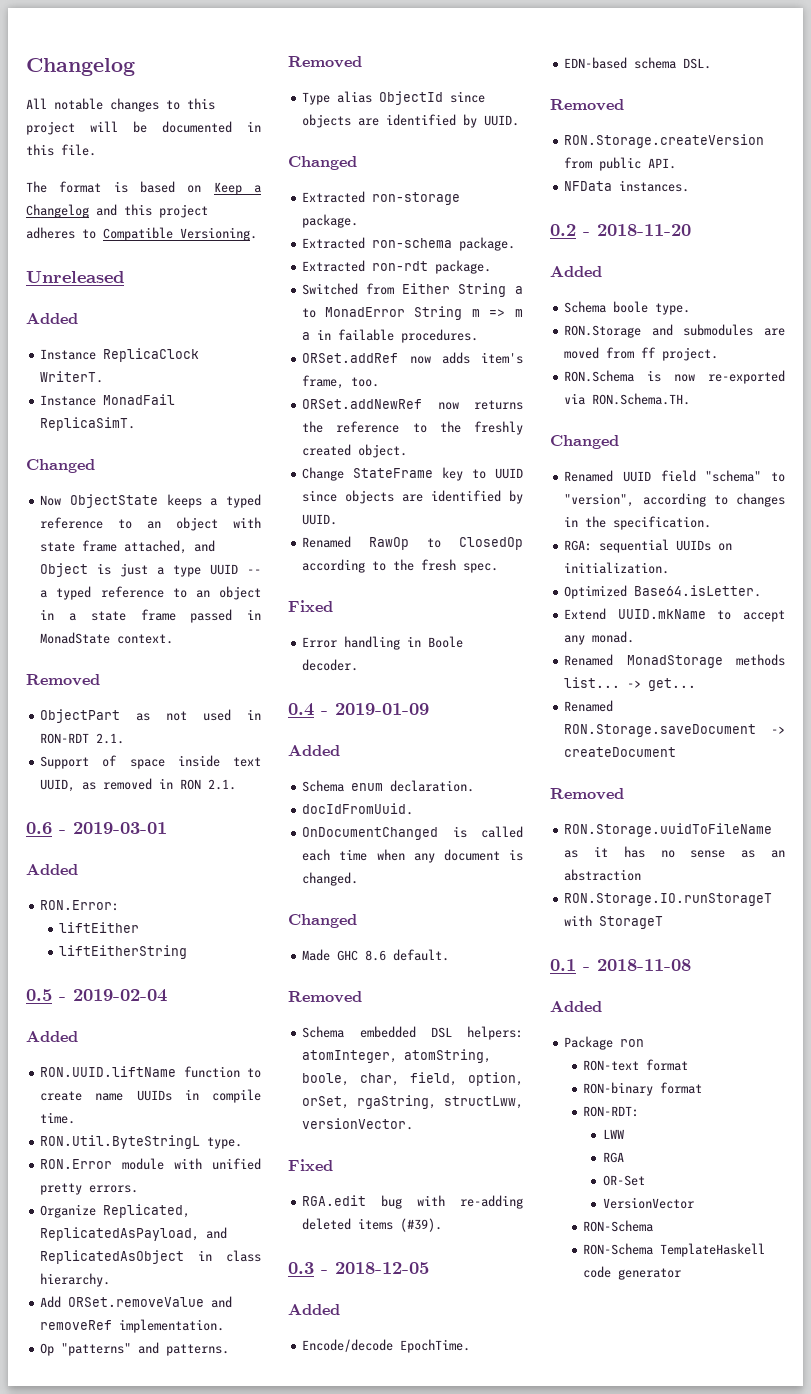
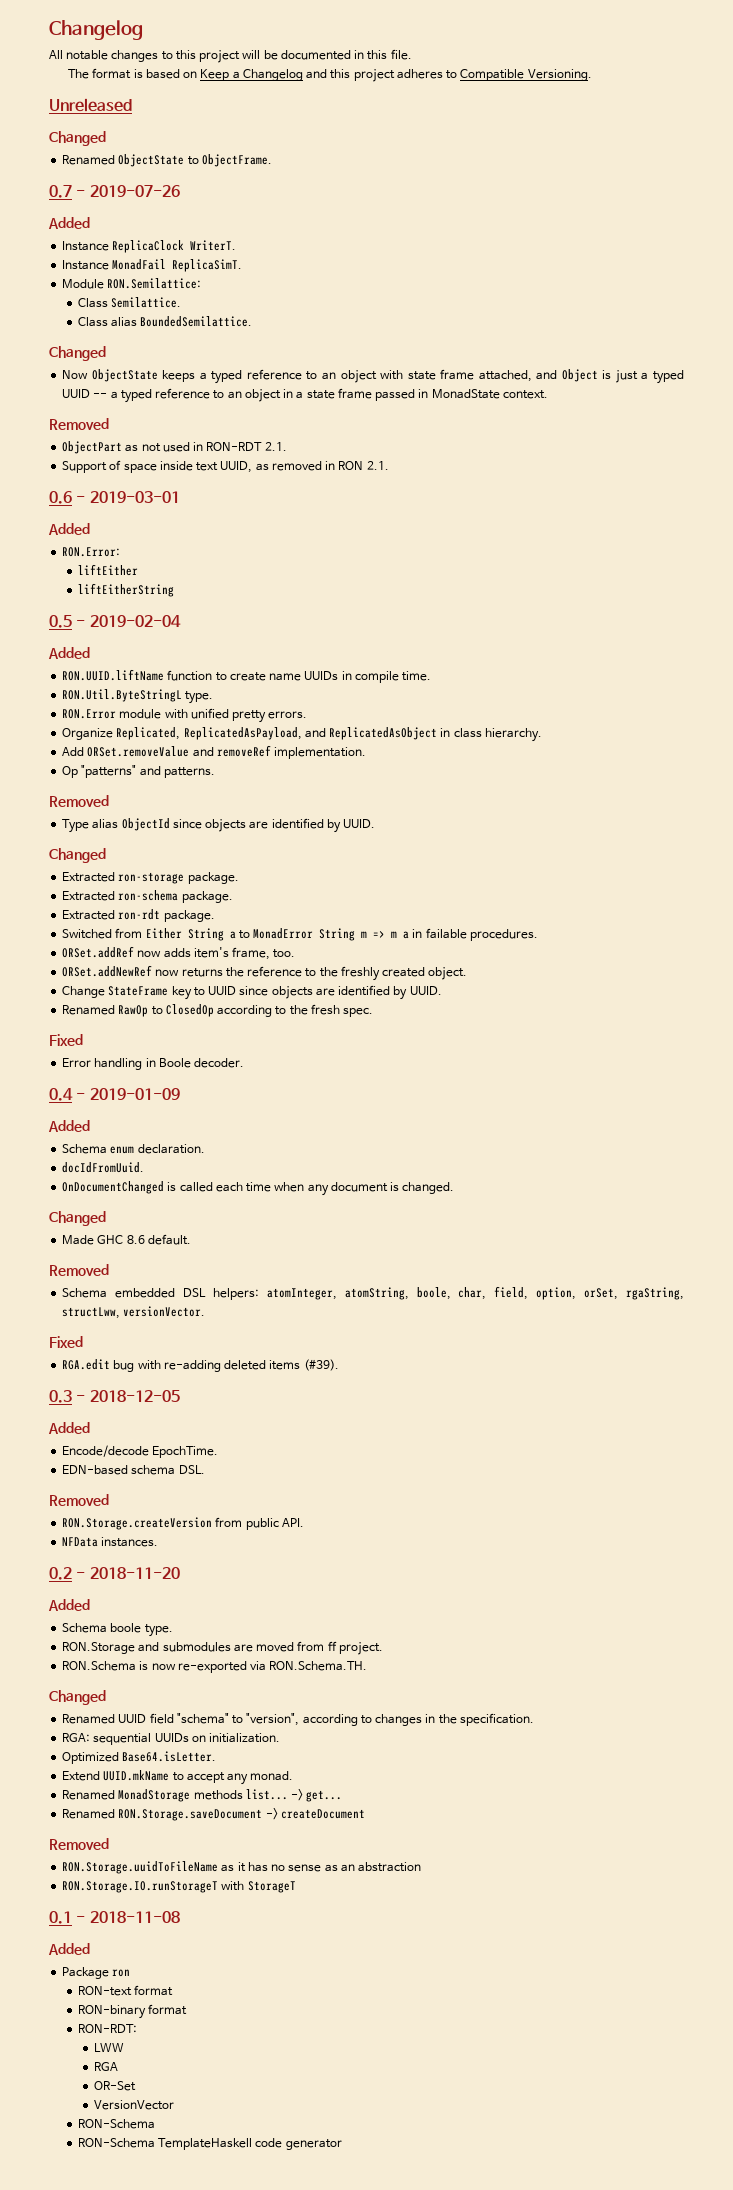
  Unreleased
+ Changed
+ Renamed ObjectState to ObjectFrame.
+ 0.7 - 2019-07-26
+ Module RON.Semilattice:
+ Class Semilattice.
+ Class alias BoundedSemilattice.
- Now ObjectState keeps a typed reference to an object with state frame attached, and Object is just a type UUID -- a typed reference to an object in a state frame passed in MonadState context.
+ Now ObjectState keeps a typed reference to an object with state frame attached, and Object is just a typed UUID -- a typed reference to an object in a state frame passed in MonadState context.

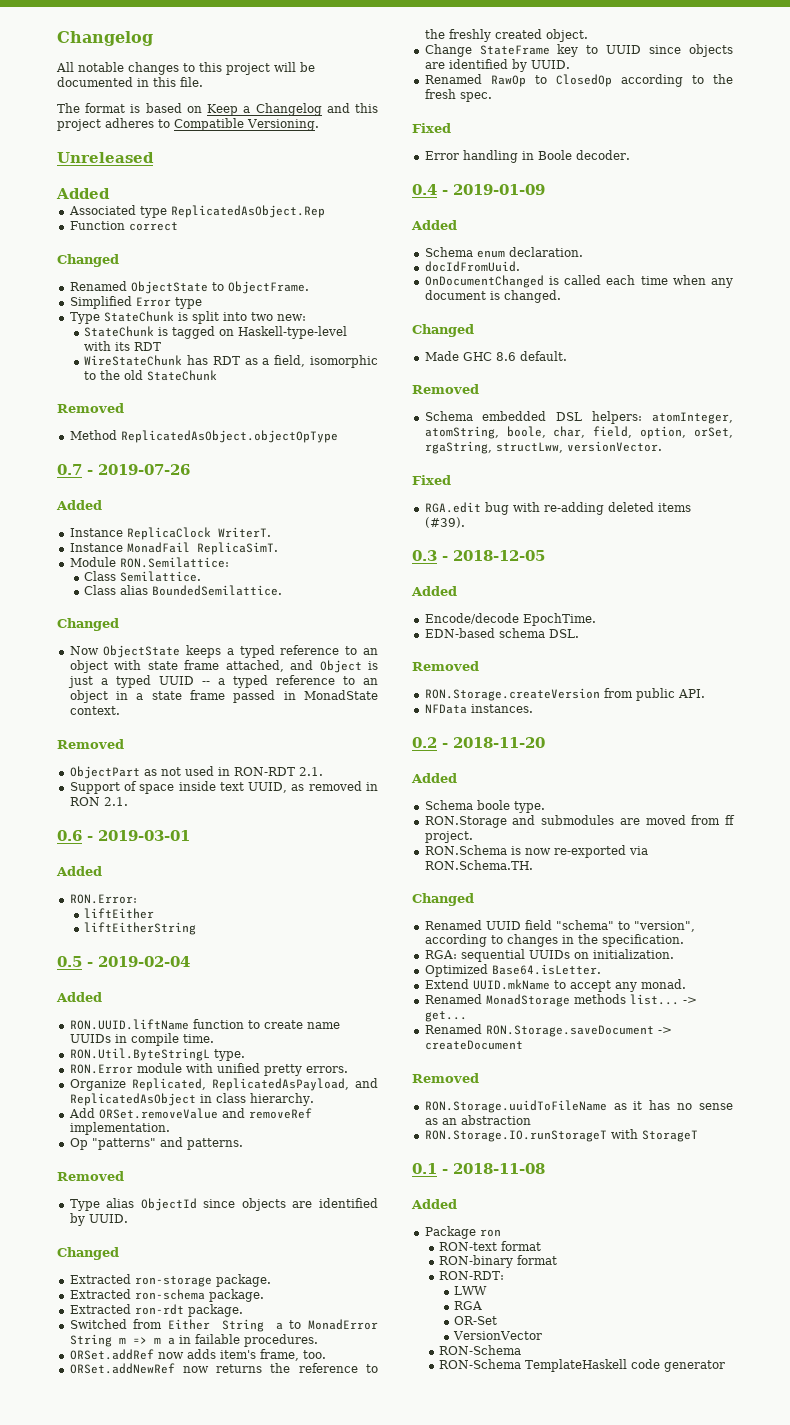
  Unreleased
+ Added
+ Associated type ReplicatedAsObject.Rep
+ Function correct
+ Simplified Error type
+ Type StateChunk is split into two new:
+ StateChunk is tagged on Haskell-type-level with its RDT
+ WireStateChunk has RDT as a field, isomorphic to the old StateChunk
+ Removed
+ Method ReplicatedAsObject.objectOpType

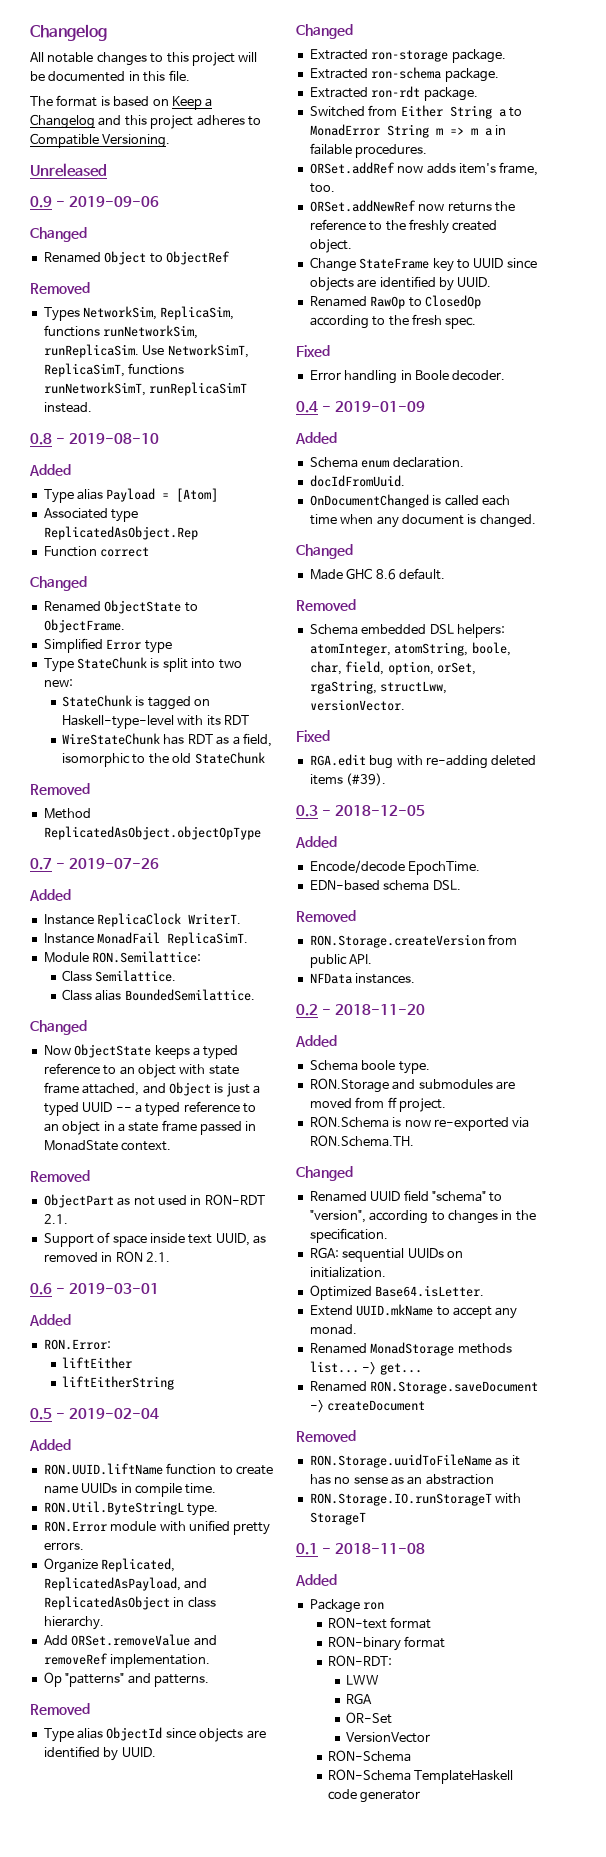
  Unreleased
+ 0.9 - 2019-09-06
+ Changed
+ Renamed Object to ObjectRef
+ Removed
+ Types NetworkSim, ReplicaSim, functions runNetworkSim, runReplicaSim. Use NetworkSimT, ReplicaSimT, functions runNetworkSimT, runReplicaSimT instead.
+ 0.8 - 2019-08-10
  Added
+ Type alias Payload = [Atom]

